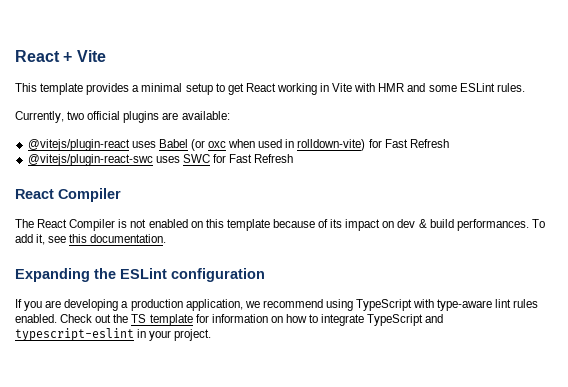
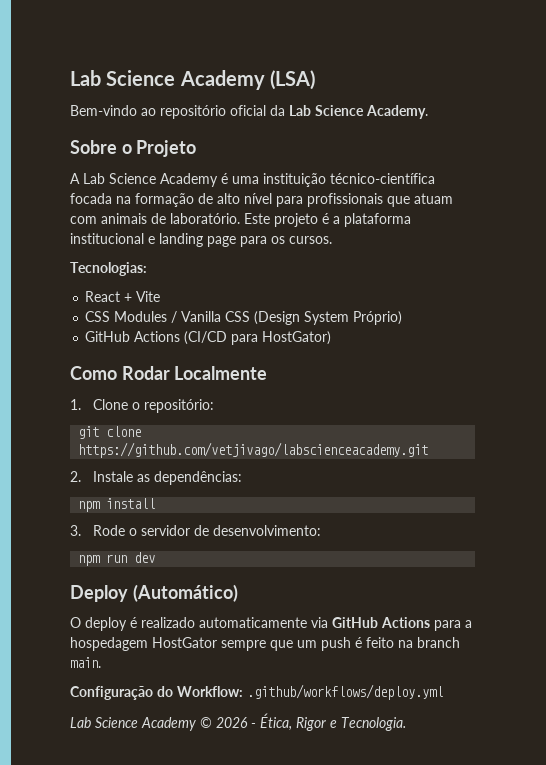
+ Lab Science Academy (LSA)
+ Bem-vindo ao repositório oficial da Lab Science Academy.
+ Sobre o Projeto
+ A Lab Science Academy é uma instituição técnico-científica focada na formação de alto nível para profissionais que atuam com animais de laboratório. Este projeto é a plataforma institucional e landing page para os cursos.
+ Tecnologias:
  React + Vite
- This template provides a minimal setup to get React working in Vite with HMR and some ESLint rules.
- Currently, two official plugins are available:
- @vitejs/plugin-react uses Babel (or oxc when used in rolldown-vite) for Fast Refresh
- @vitejs/plugin-react-swc uses SWC for Fast Refresh
- React Compiler
- The React Compiler is not enabled on this template because of its impact on dev & build performances. To add it, see this documentation.
- Expanding the ESLint configuration
- If you are developing a production application, we recommend using TypeScript with type-aware lint rules enabled. Check out the TS template for information on how to integrate TypeScript and typescript-eslint in your project.
+ CSS Modules / Vanilla CSS (Design System Próprio)
+ GitHub Actions (CI/CD para HostGator)
+ Como Rodar Localmente
+ 1. Clone o repositório:
+ git clone https://github.com/vetjivago/labscienceacademy.git
+ 2. Instale as dependências:
+ npm install
+ 3. Rode o servidor de desenvolvimento:
+ npm run dev
+ Deploy (Automático)
+ O deploy é realizado automaticamente via GitHub Actions para a hospedagem HostGator sempre que um push é feito na branch main.
+ Configuração do Workflow: .github/workflows/deploy.yml
+ Lab Science Academy © 2026 - Ética, Rigor e Tecnologia.

